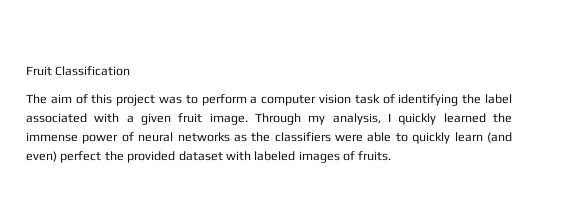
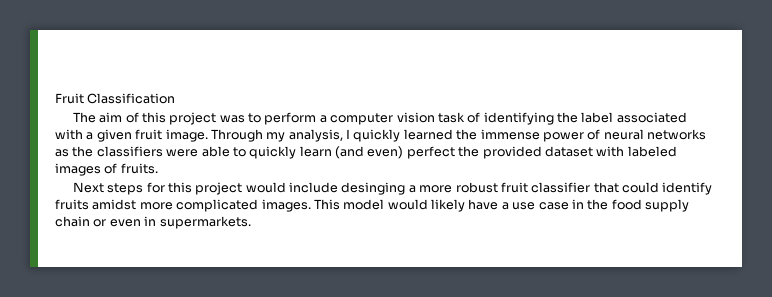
+ Next steps for this project would include desinging a more robust fruit classifier that could identify fruits amidst more complicated images. This model would likely have a use case in the food supply chain or even in supermarkets.

